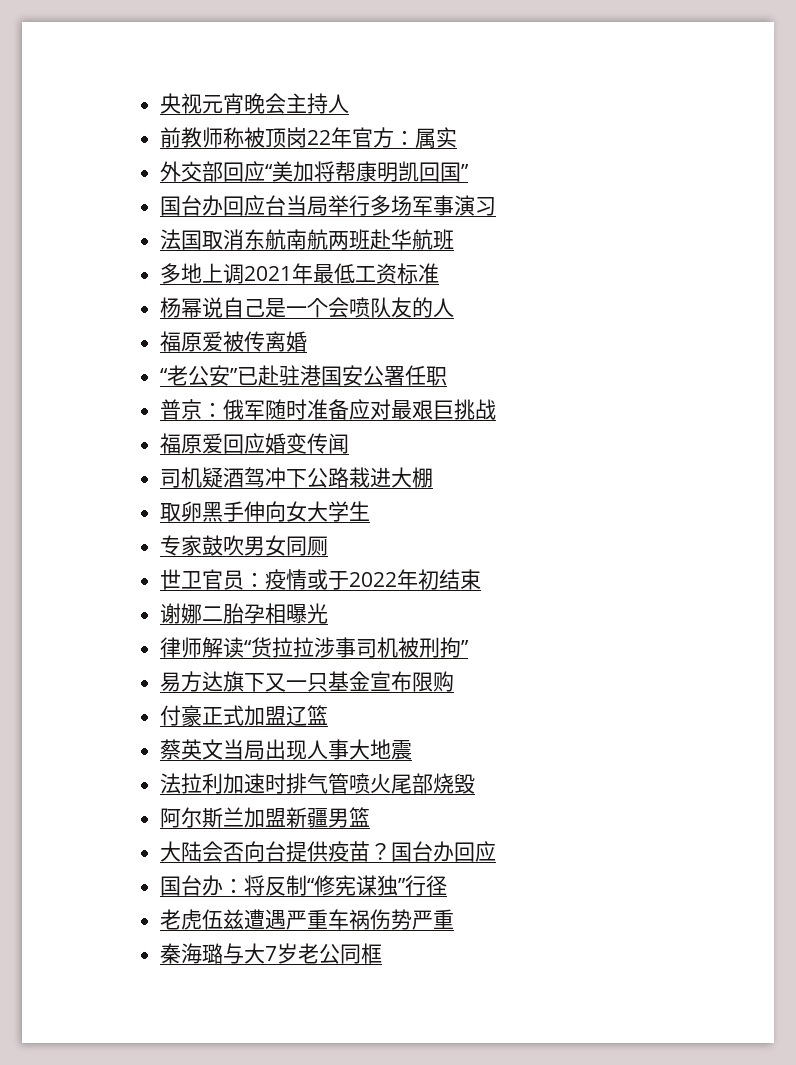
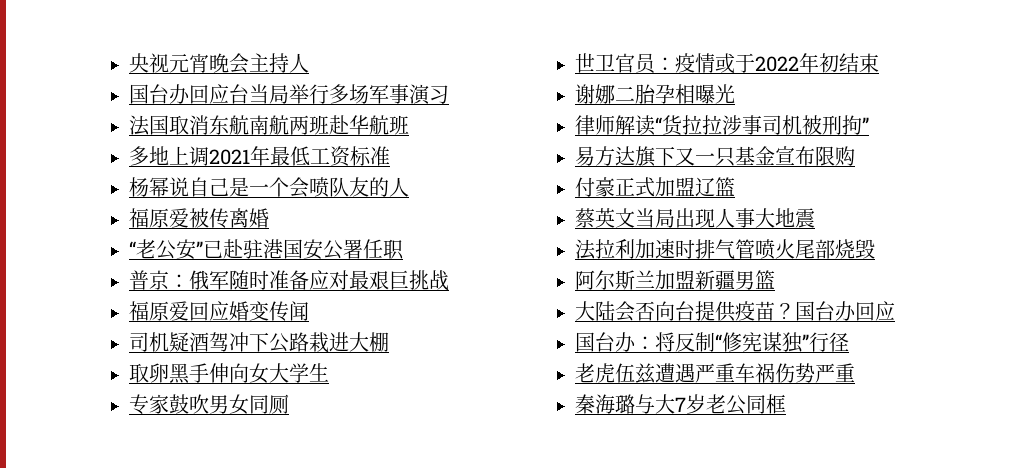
- 前教师称被顶岗22年官方：属实
- 外交部回应“美加将帮康明凯回国”

